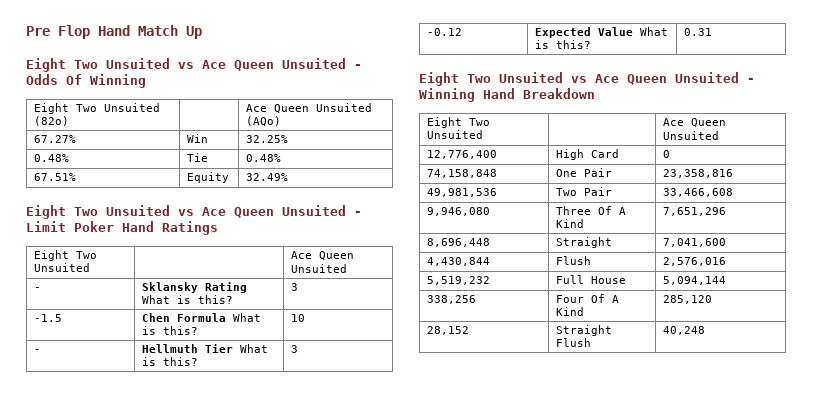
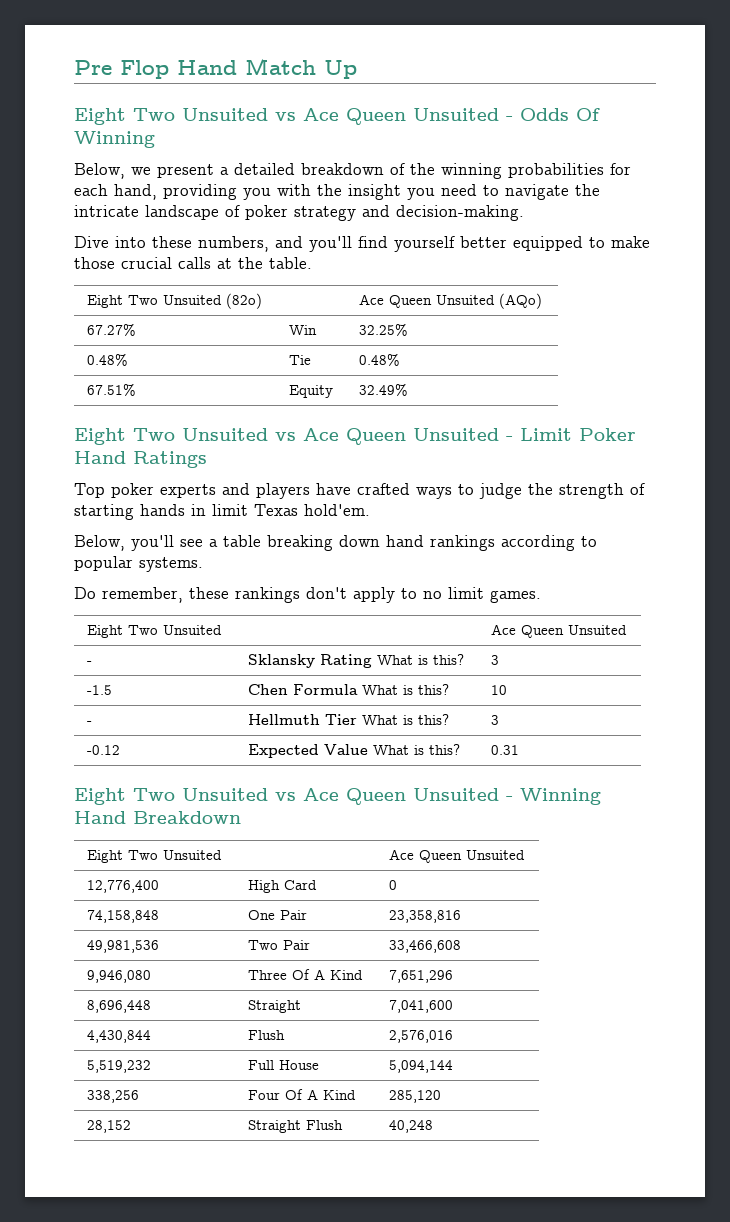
+ Below, we present a detailed breakdown of the winning probabilities for each hand, providing you with the insight you need to navigate the intricate landscape of poker strategy and decision-making.
+ Dive into these numbers, and you'll find yourself better equipped to make those crucial calls at the table.
+ Top poker experts and players have crafted ways to judge the strength of starting hands in limit Texas hold'em.
+ Below, you'll see a table breaking down hand rankings according to popular systems.
+ Do remember, these rankings don't apply to no limit games.

